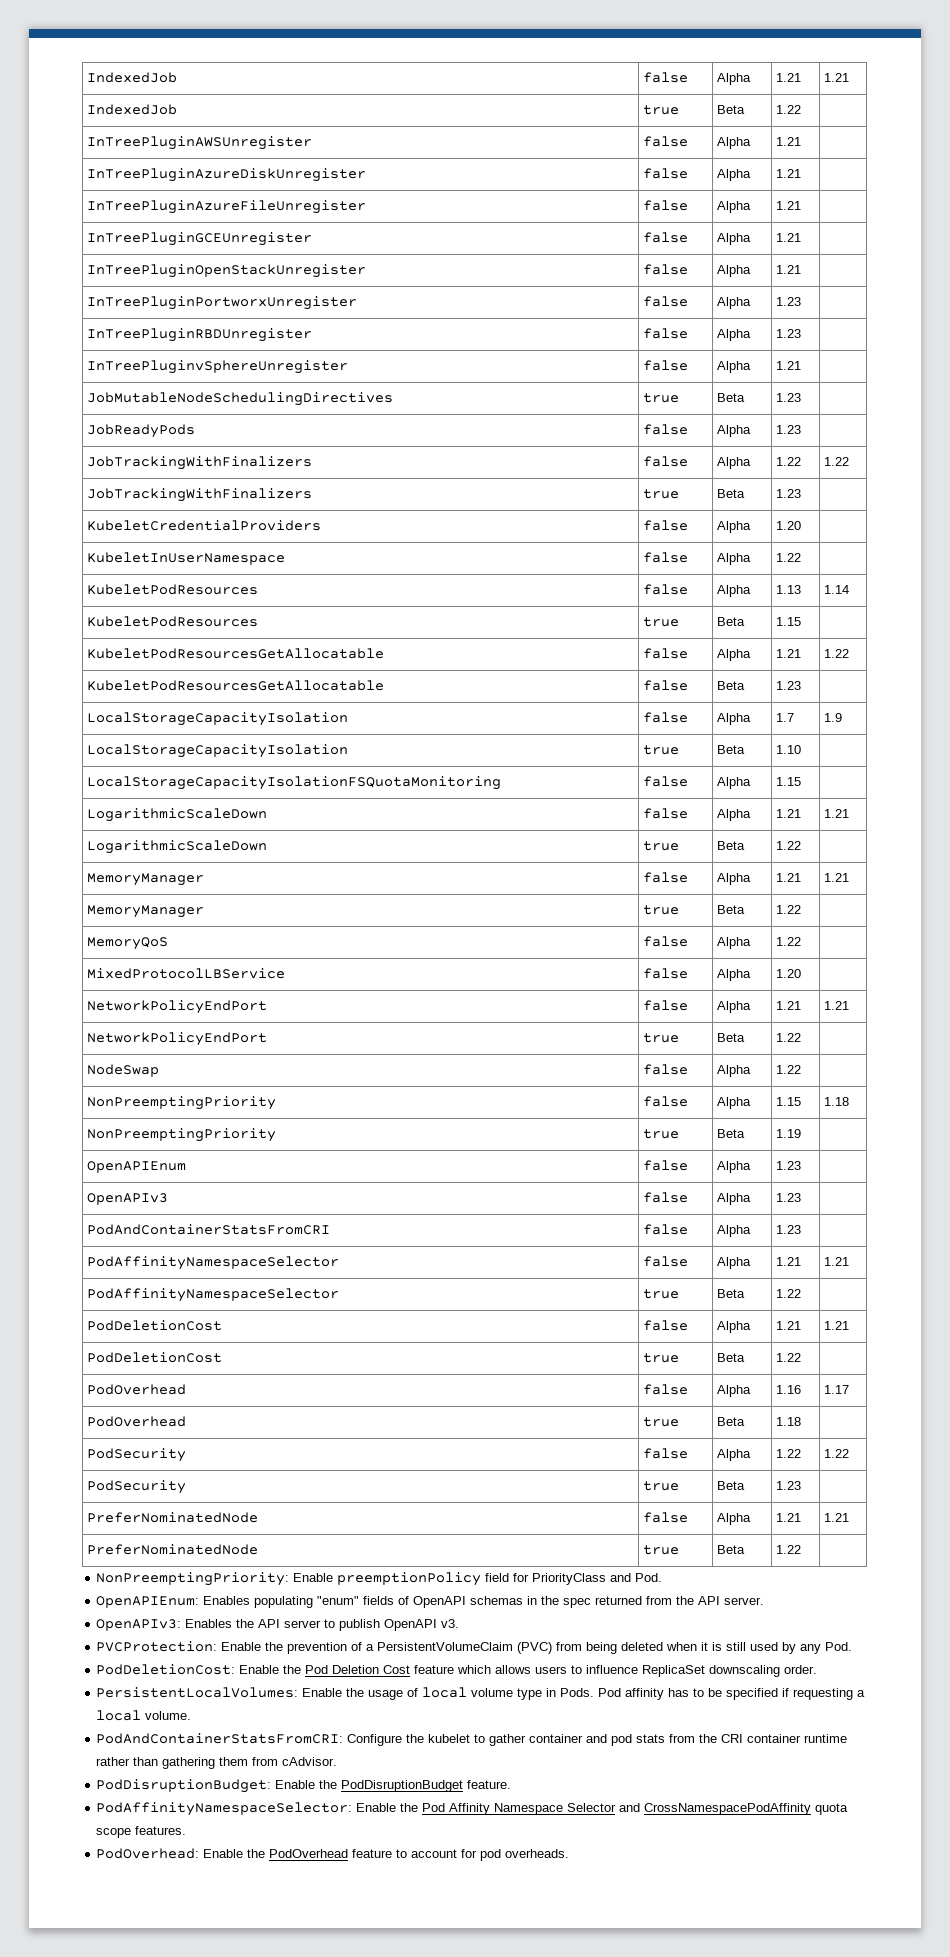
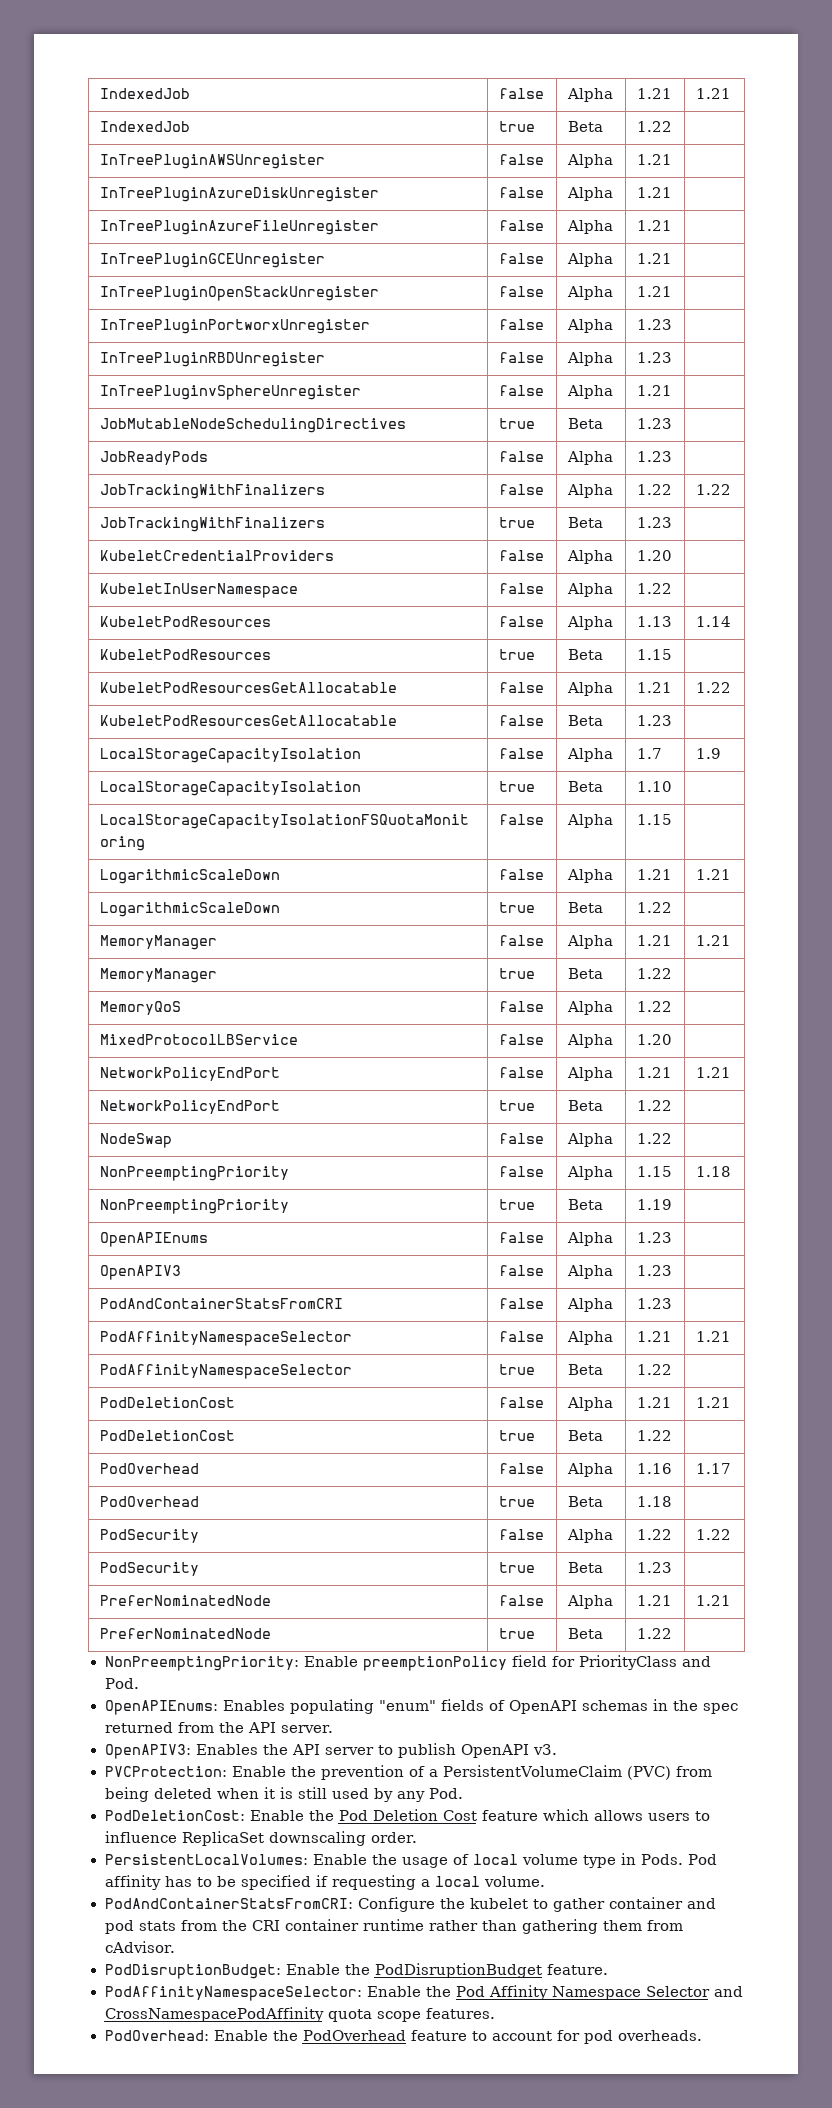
- OpenAPIEnum | false | Alpha | 1.23 |
- OpenAPIv3 | false | Alpha | 1.23 |
+ OpenAPIEnums | false | Alpha | 1.23 |
+ OpenAPIV3 | false | Alpha | 1.23 |
- OpenAPIEnum: Enables populating "enum" fields of OpenAPI schemas in the spec returned from the API server.
+ OpenAPIEnums: Enables populating "enum" fields of OpenAPI schemas in the spec returned from the API server.
- OpenAPIv3: Enables the API server to publish OpenAPI v3.
+ OpenAPIV3: Enables the API server to publish OpenAPI v3.

